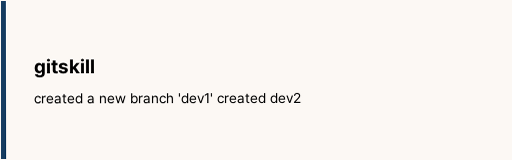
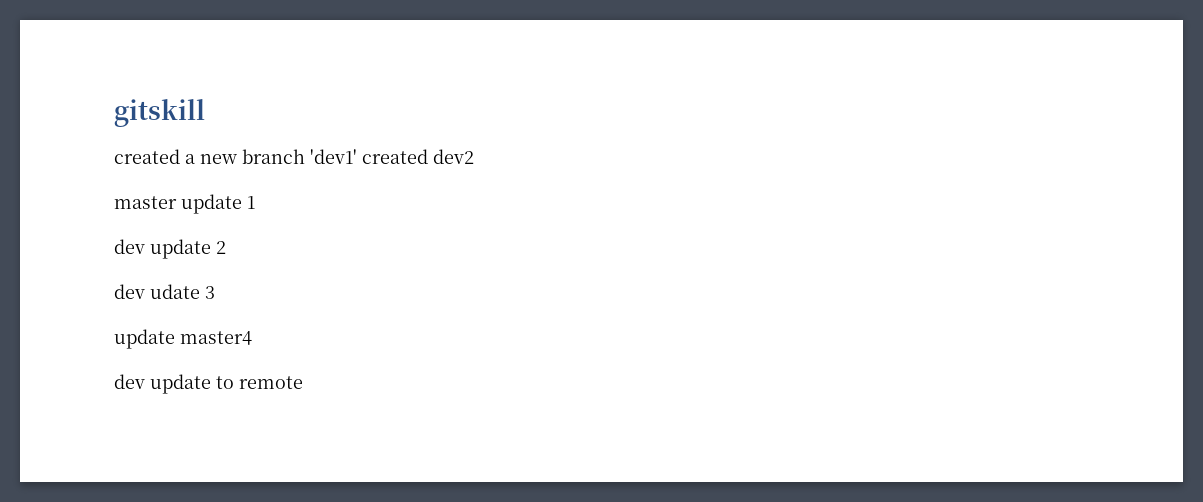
+ master update 1
+ dev update 2
+ dev udate 3
+ update master4
+ dev update to remote

